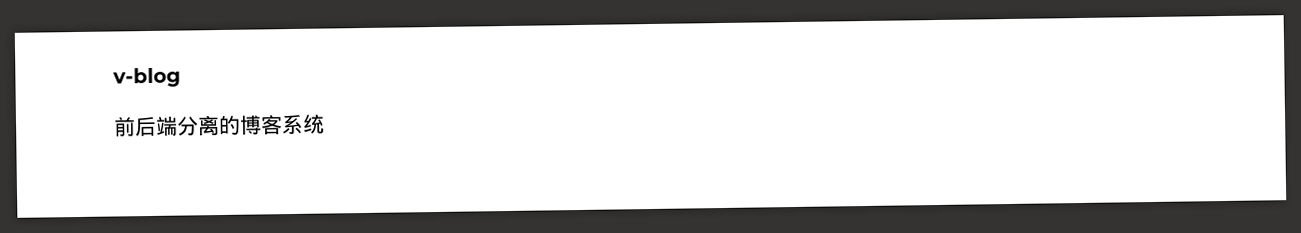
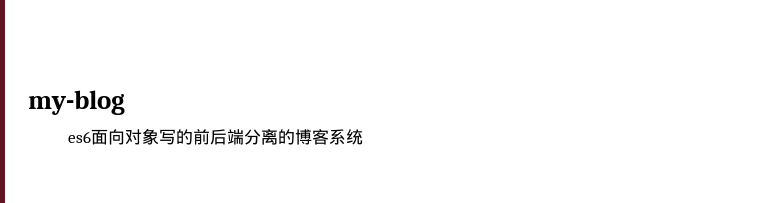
- v-blog
- 前后端分离的博客系统
+ my-blog
+ es6面向对象写的前后端分离的博客系统

